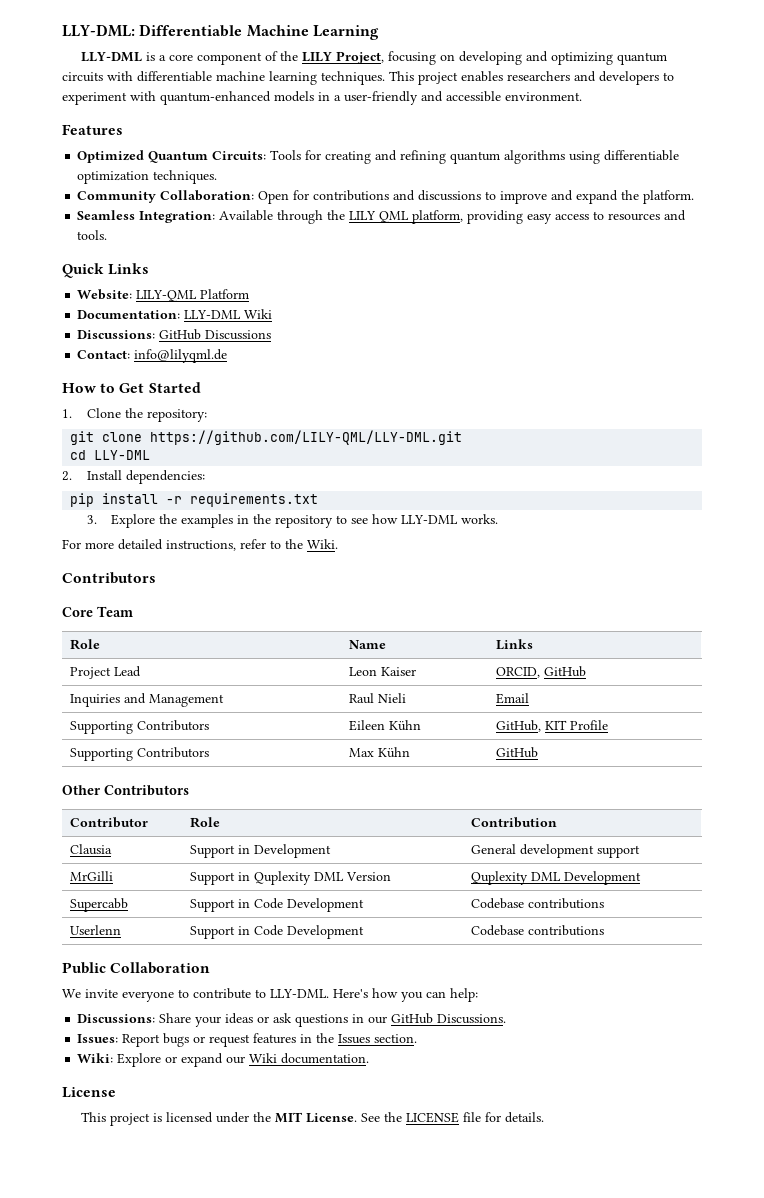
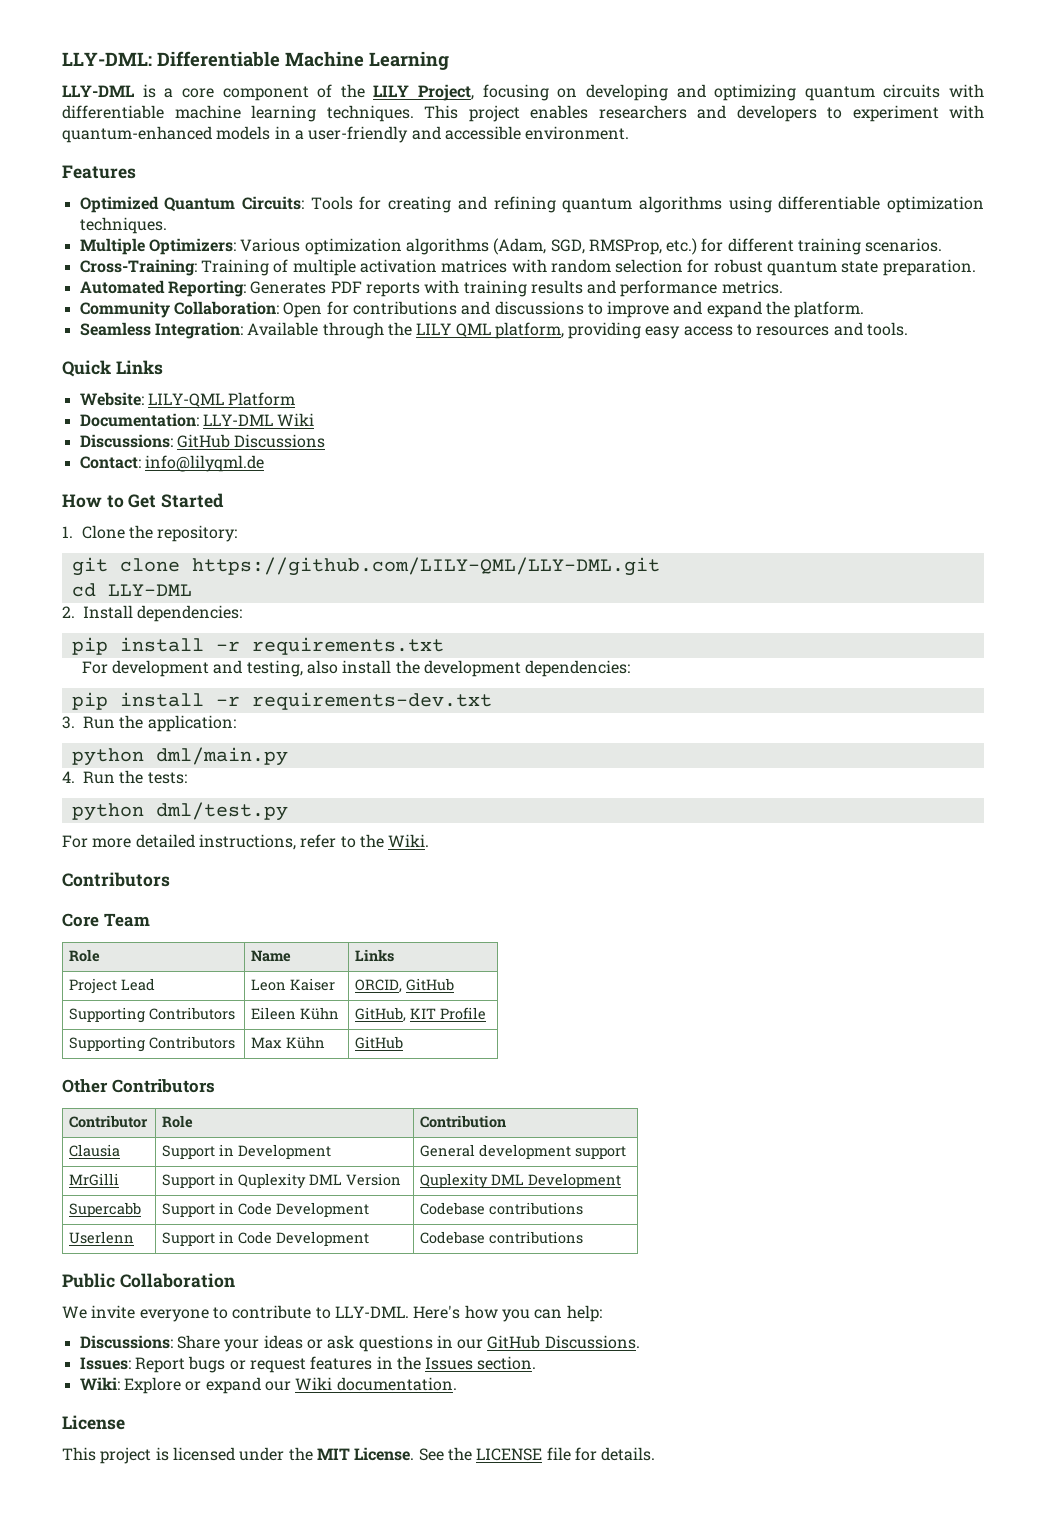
+ Multiple Optimizers: Various optimization algorithms (Adam, SGD, RMSProp, etc.) for different training scenarios.
+ Cross-Training: Training of multiple activation matrices with random selection for robust quantum state preparation.
+ Automated Reporting: Generates PDF reports with training results and performance metrics.
- 3. Explore the examples in the repository to see how LLY-DML works.
+ For development and testing, also install the development dependencies:
+ pip install -r requirements-dev.txt
+ 3. Run the application:
+ python dml/main.py
+ 4. Run the tests:
+ python dml/test.py
- Inquiries and Management | Raul Nieli | Email

